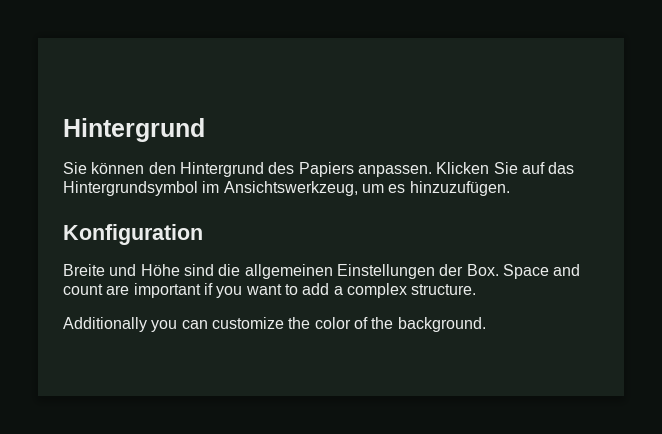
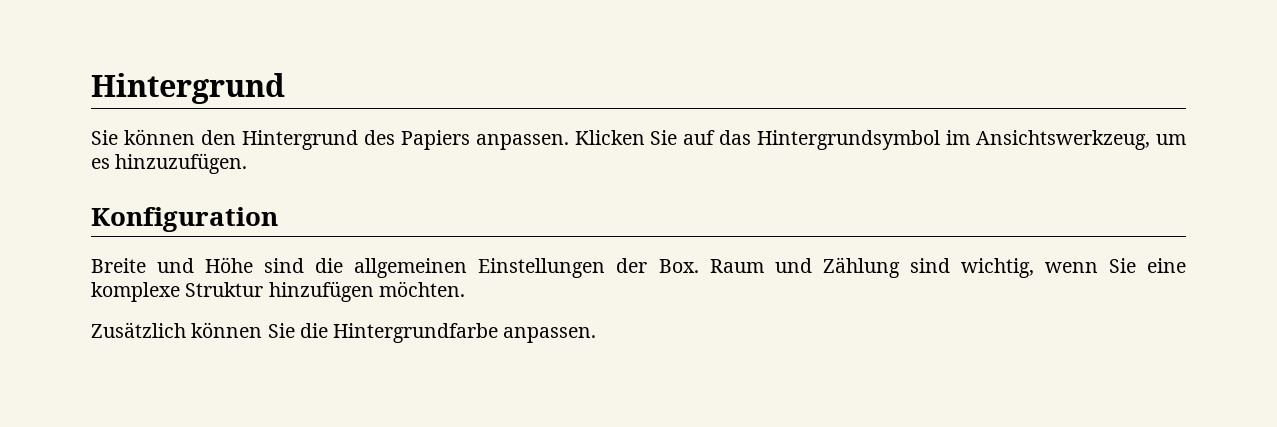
- Breite und Höhe sind die allgemeinen Einstellungen der Box. Space and count are important if you want to add a complex structure.
- Additionally you can customize the color of the background.
+ Breite und Höhe sind die allgemeinen Einstellungen der Box. Raum und Zählung sind wichtig, wenn Sie eine komplexe Struktur hinzufügen möchten.
+ Zusätzlich können Sie die Hintergrundfarbe anpassen.

